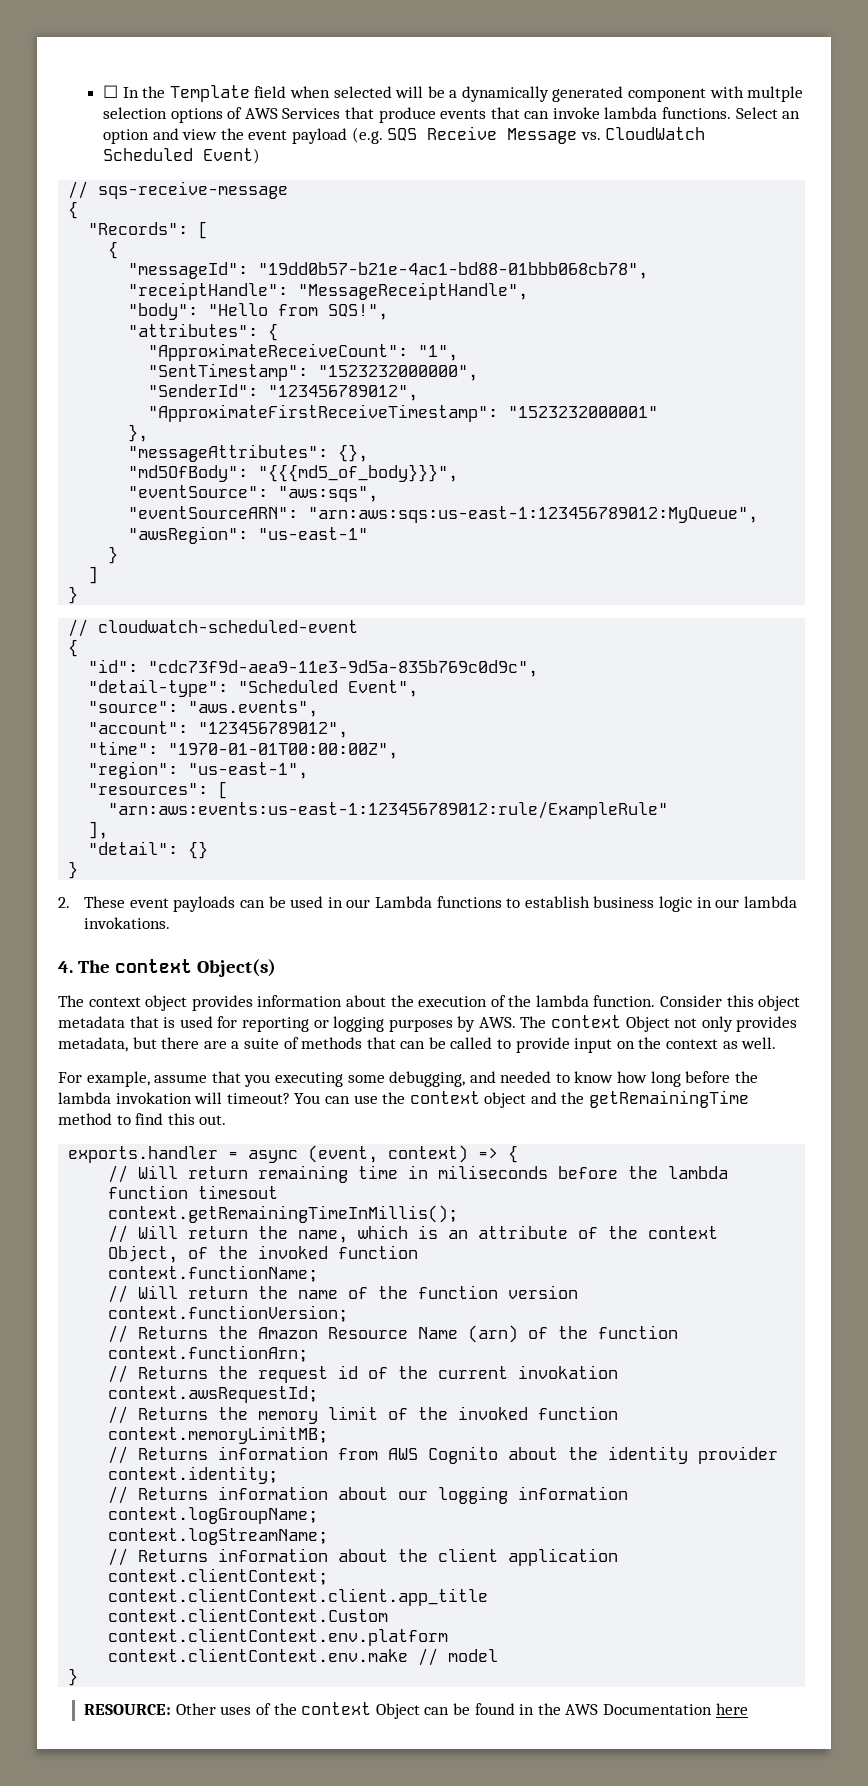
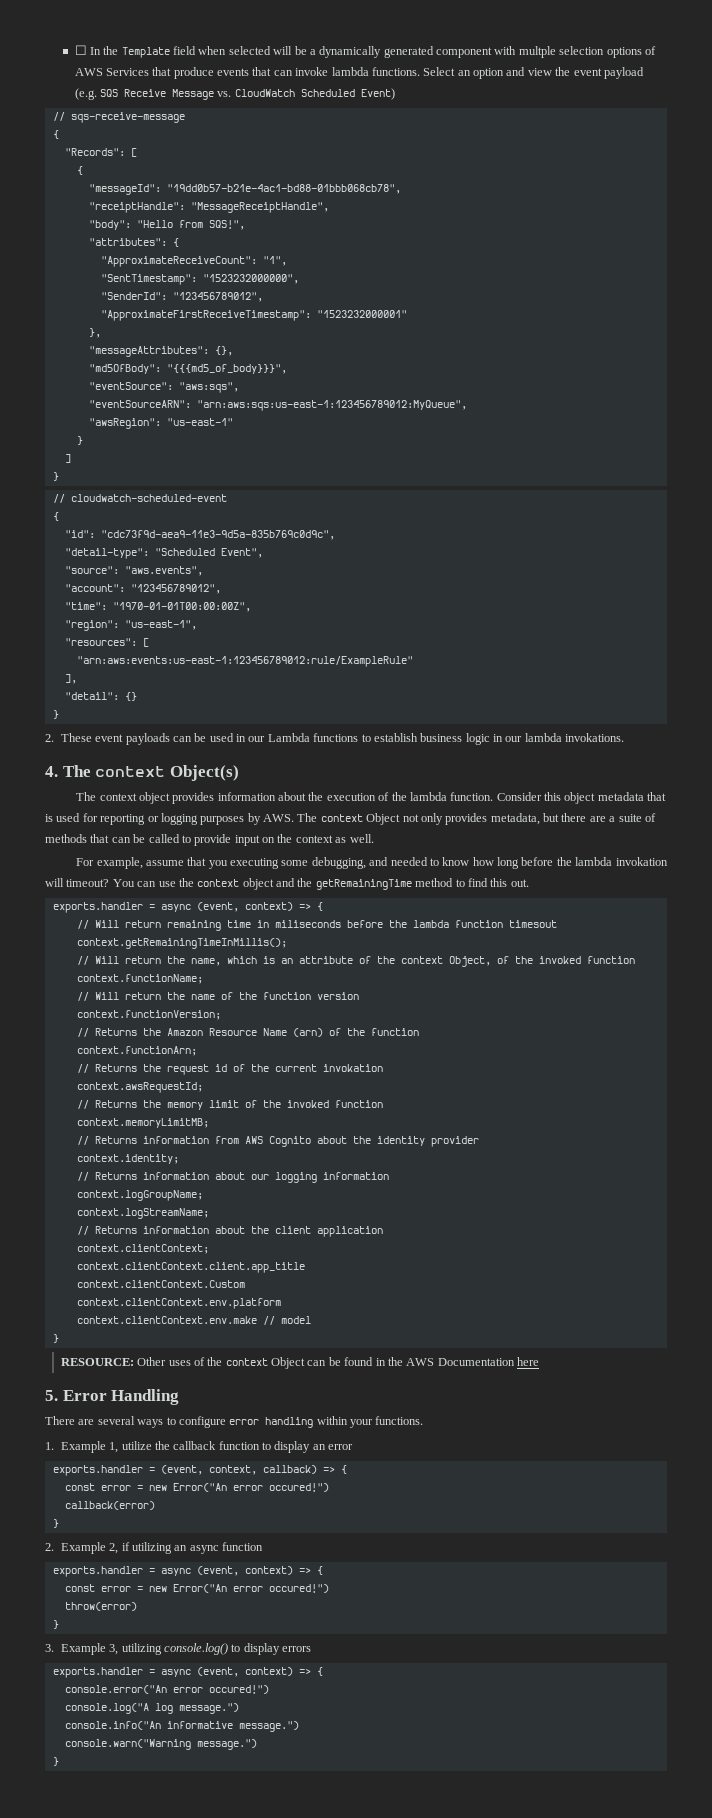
+ 5. Error Handling
+ There are several ways to configure error handling within your functions.
+ 1. Example 1, utilize the callback function to display an error
+ exports.handler = (event, context, callback) => {
+ const error = new Error("An error occured!")
+ callback(error)
+ }
+ 2. Example 2, if utilizing an async function
+ exports.handler = async (event, context) => {
+ const error = new Error("An error occured!")
+ throw(error)
+ }
+ 3. Example 3, utilizing console.log() to display errors
+ exports.handler = async (event, context) => {
+ console.error("An error occured!")
+ console.log("A log message.")
+ console.info("An informative message.")
+ console.warn("Warning message.")
+ }

